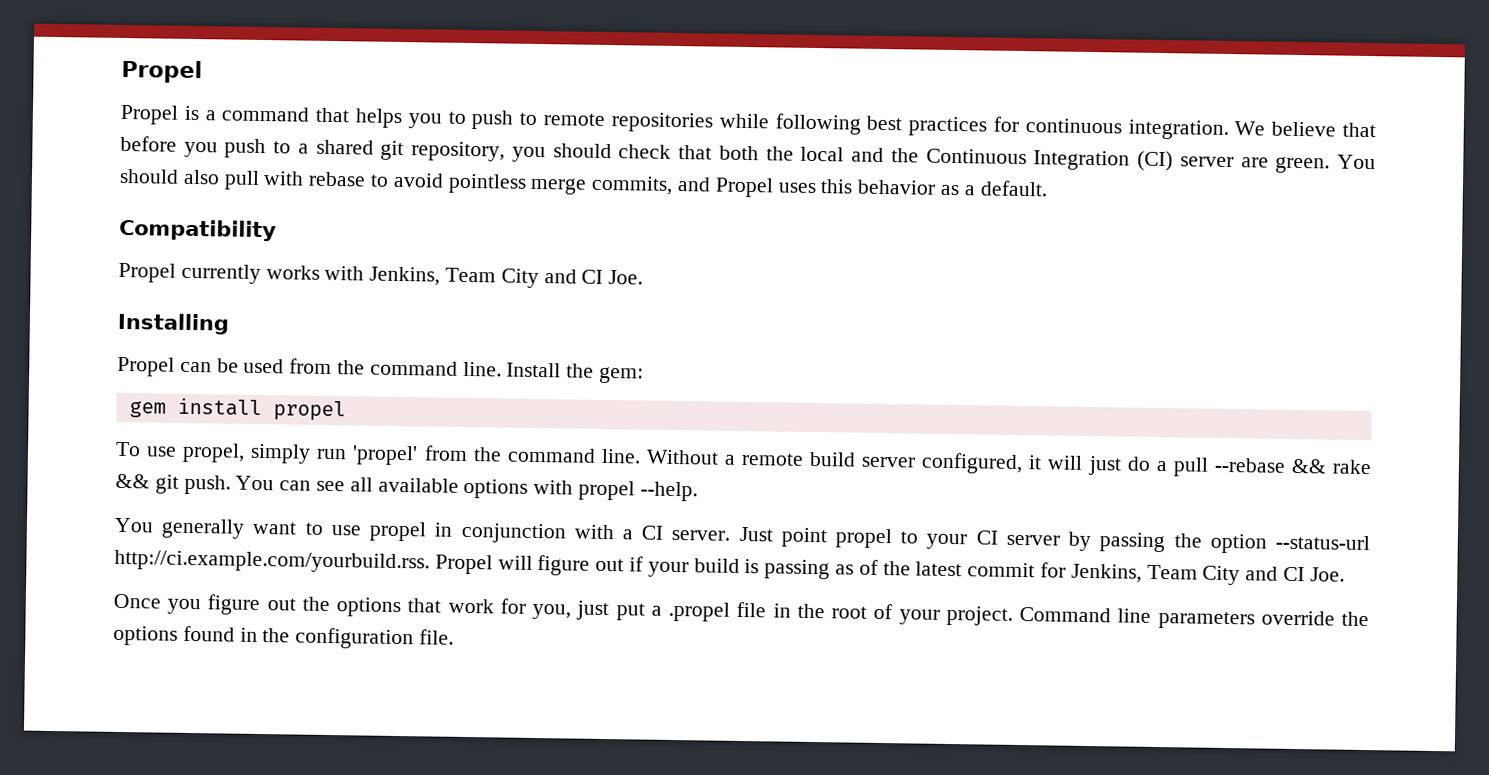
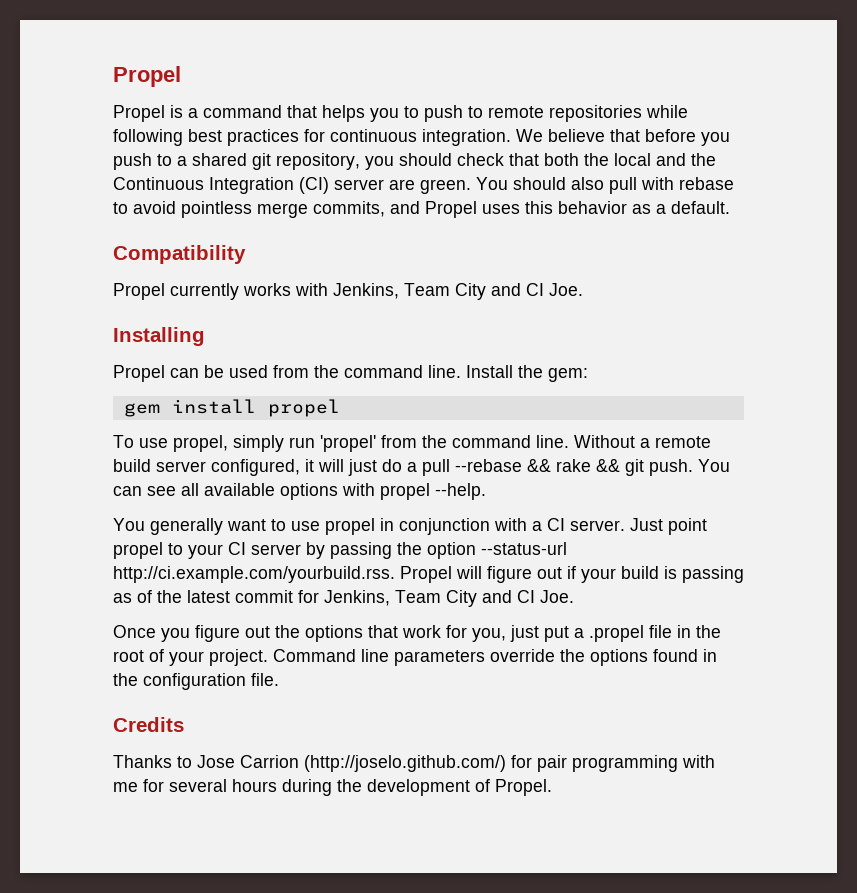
+ Credits
+ Thanks to Jose Carrion (http://joselo.github.com/) for pair programming with me for several hours during the development of Propel.

